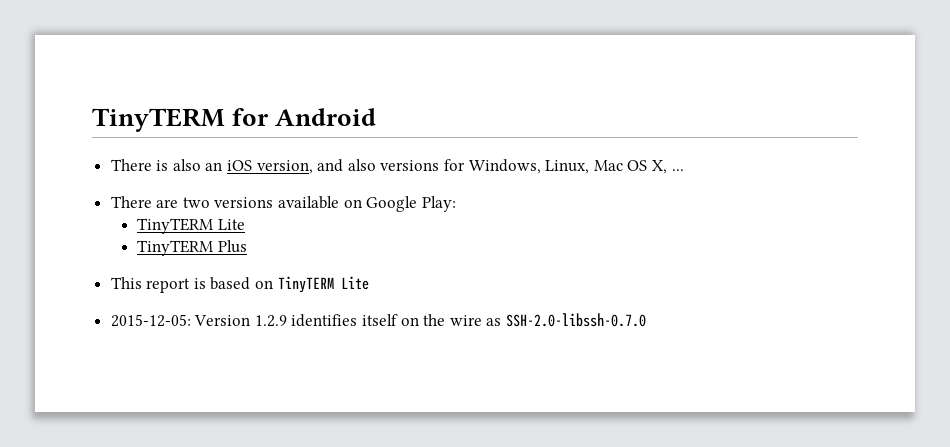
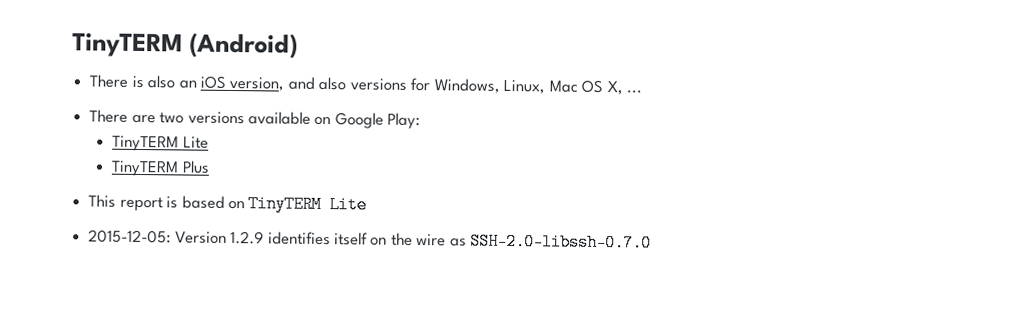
- TinyTERM for Android
+ TinyTERM (Android)

